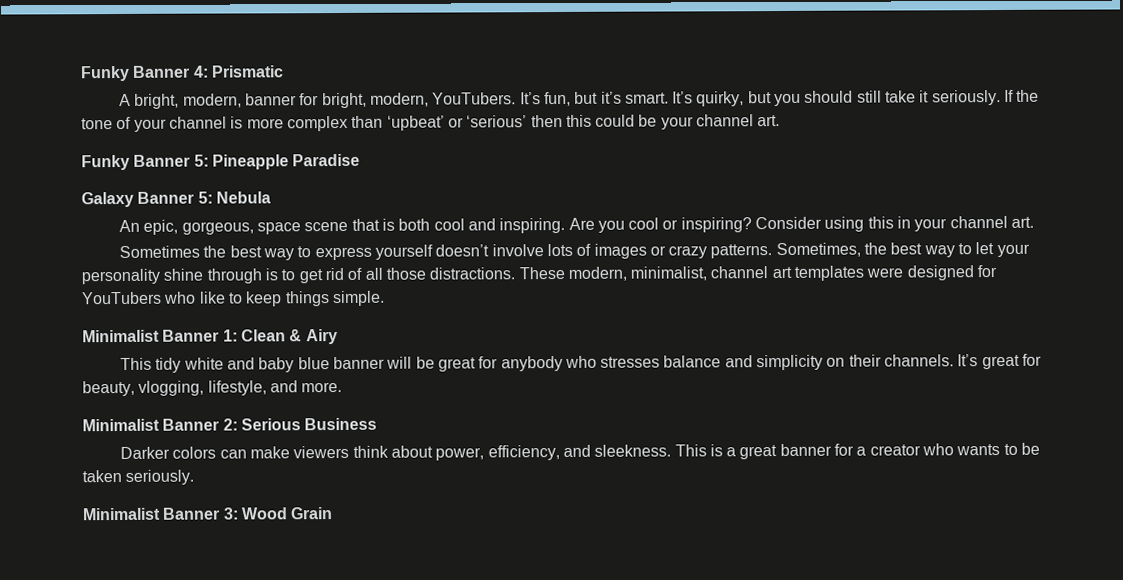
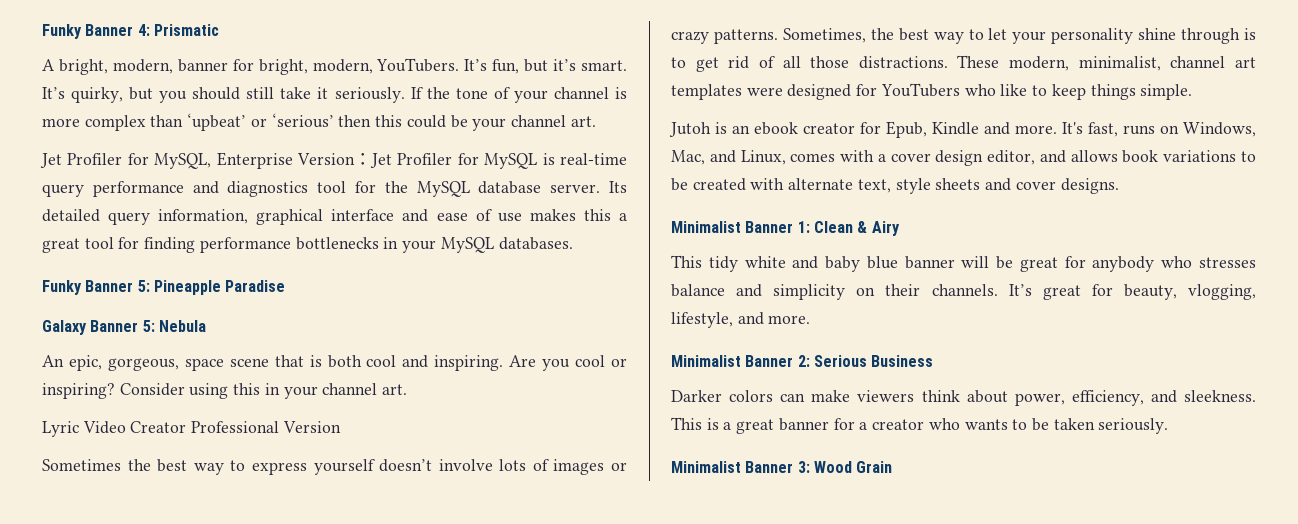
+ Jet Profiler for MySQL, Enterprise Version：Jet Profiler for MySQL is real-time query performance and diagnostics tool for the MySQL database server. Its detailed query information, graphical interface and ease of use makes this a great tool for finding performance bottlenecks in your MySQL databases.
+ Lyric Video Creator Professional Version
+ Jutoh is an ebook creator for Epub, Kindle and more. It's fast, runs on Windows, Mac, and Linux, comes with a cover design editor, and allows book variations to be created with alternate text, style sheets and cover designs.

